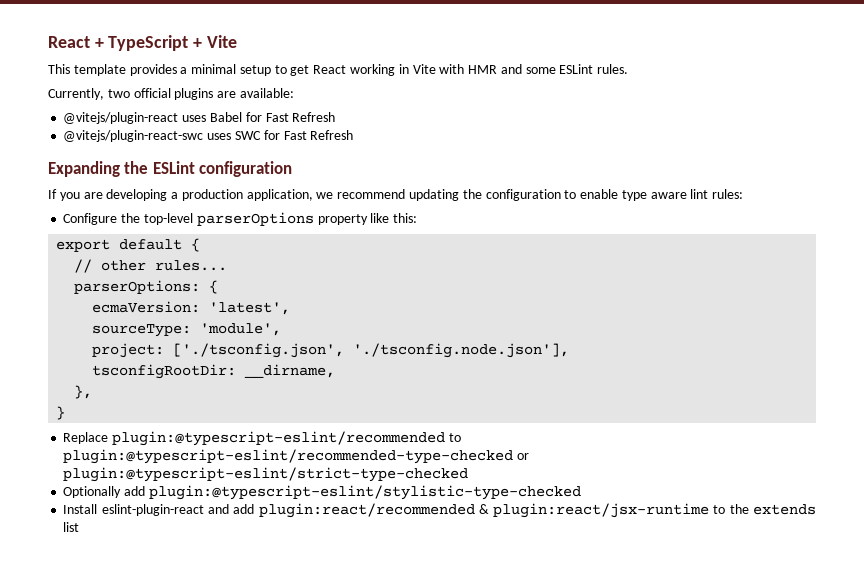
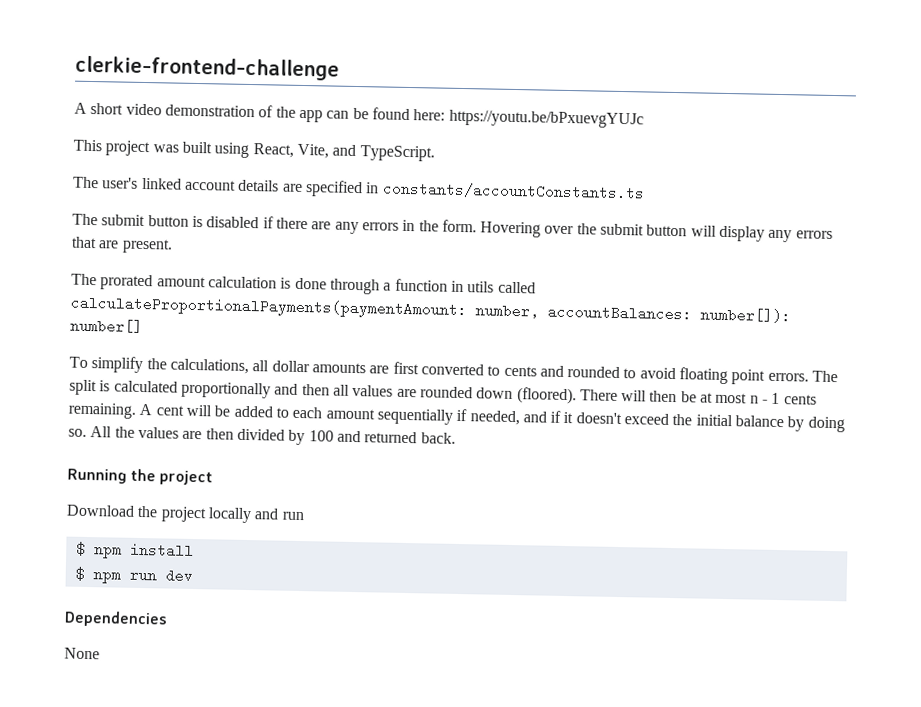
- React + TypeScript + Vite
- This template provides a minimal setup to get React working in Vite with HMR and some ESLint rules.
- Currently, two official plugins are available:
- @vitejs/plugin-react uses Babel for Fast Refresh
- @vitejs/plugin-react-swc uses SWC for Fast Refresh
- Expanding the ESLint configuration
- If you are developing a production application, we recommend updating the configuration to enable type aware lint rules:
- Configure the top-level parserOptions property like this:
- export default {
- // other rules...
- parserOptions: {
- ecmaVersion: 'latest',
- sourceType: 'module',
- project: ['./tsconfig.json', './tsconfig.node.json'],
- tsconfigRootDir: __dirname,
- },
- }
- Replace plugin:@typescript-eslint/recommended to plugin:@typescript-eslint/recommended-type-checked or plugin:@typescript-eslint/strict-type-checked
- Optionally add plugin:@typescript-eslint/stylistic-type-checked
- Install eslint-plugin-react and add plugin:react/recommended & plugin:react/jsx-runtime to the extends list
+ clerkie-frontend-challenge
+ A short video demonstration of the app can be found here: https://youtu.be/bPxuevgYUJc
+ This project was built using React, Vite, and TypeScript.
+ The user's linked account details are specified in constants/accountConstants.ts
+ The submit button is disabled if there are any errors in the form. Hovering over the submit button will display any errors that are present.
+ The prorated amount calculation is done through a function in utils called calculateProportionalPayments(paymentAmount: number, accountBalances: number[]): number[]
+ To simplify the calculations, all dollar amounts are first converted to cents and rounded to avoid floating point errors. The split is calculated proportionally and then all values are rounded down (floored). There will then be at most n - 1 cents remaining. A cent will be added to each amount sequentially if needed, and if it doesn't exceed the initial balance by doing so. All the values are then divided by 100 and returned back.
+ Running the project
+ Download the project locally and run
+ $ npm install
+ $ npm run dev
+ Dependencies
+ None

